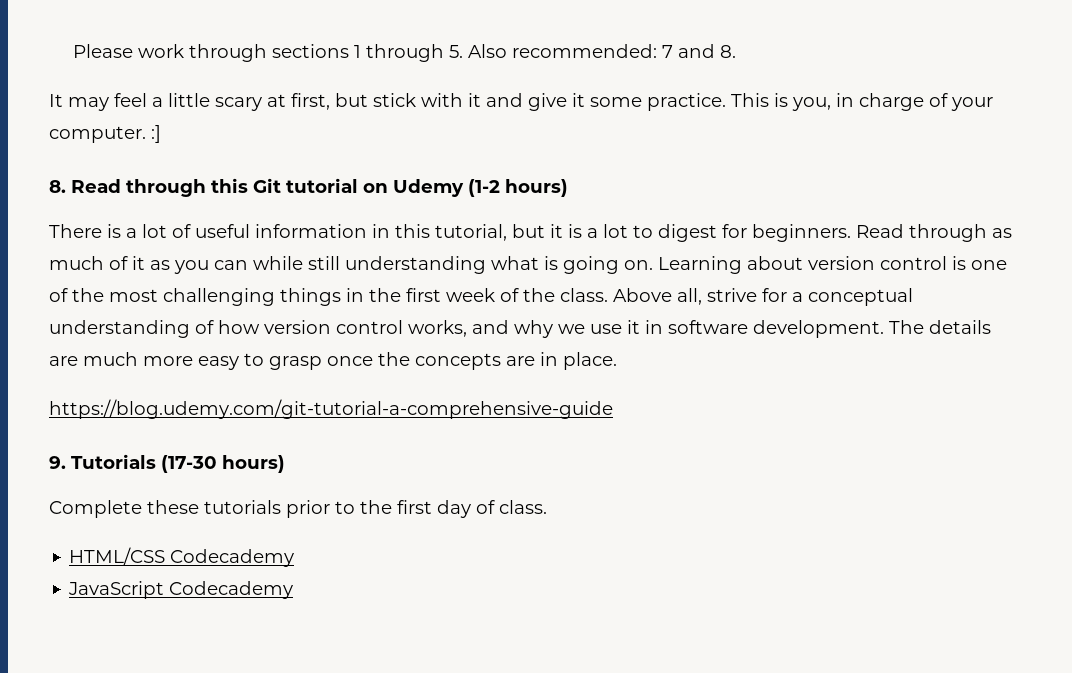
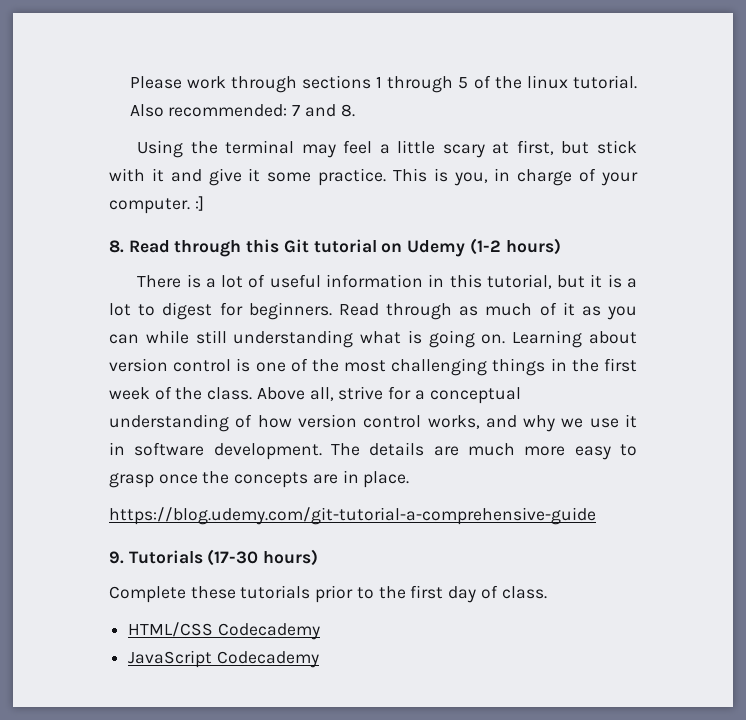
- Please work through sections 1 through 5. Also recommended: 7 and 8.
+ Please work through sections 1 through 5 of the linux tutorial. Also recommended: 7 and 8.
- It may feel a little scary at first, but stick with it and give it some practice.
+ Using the terminal may feel a little scary at first, but stick with it and give it some practice.

